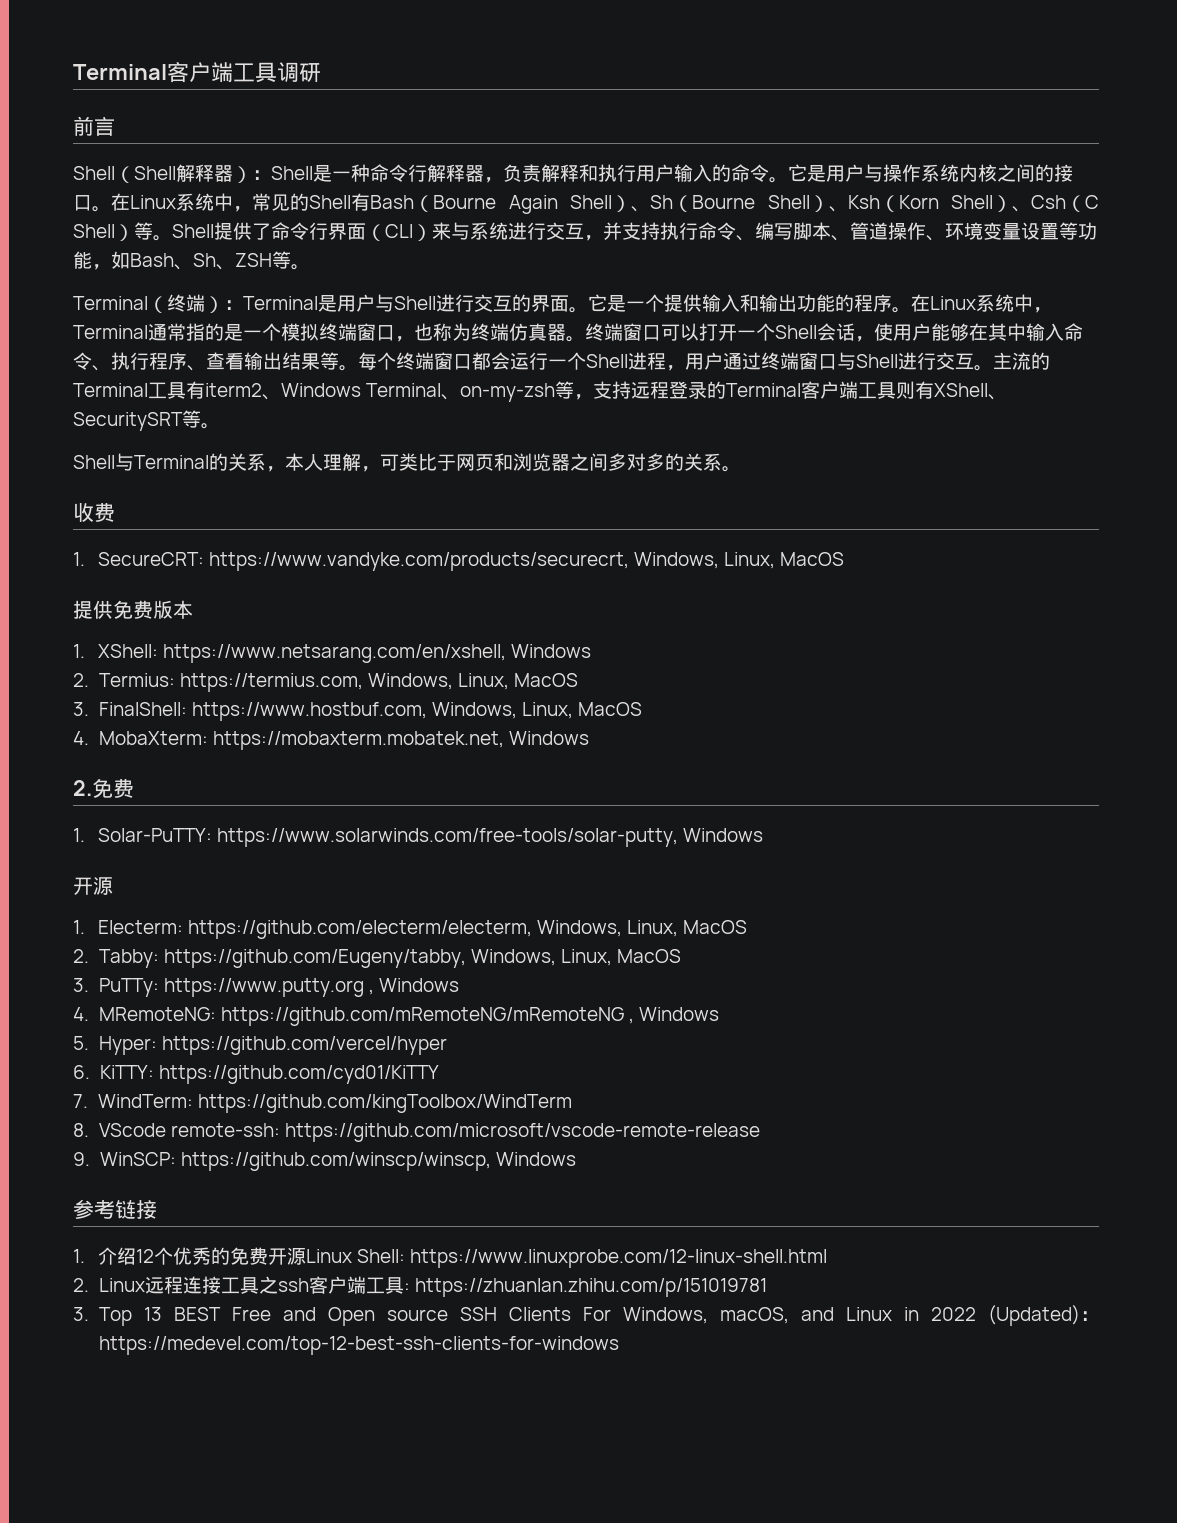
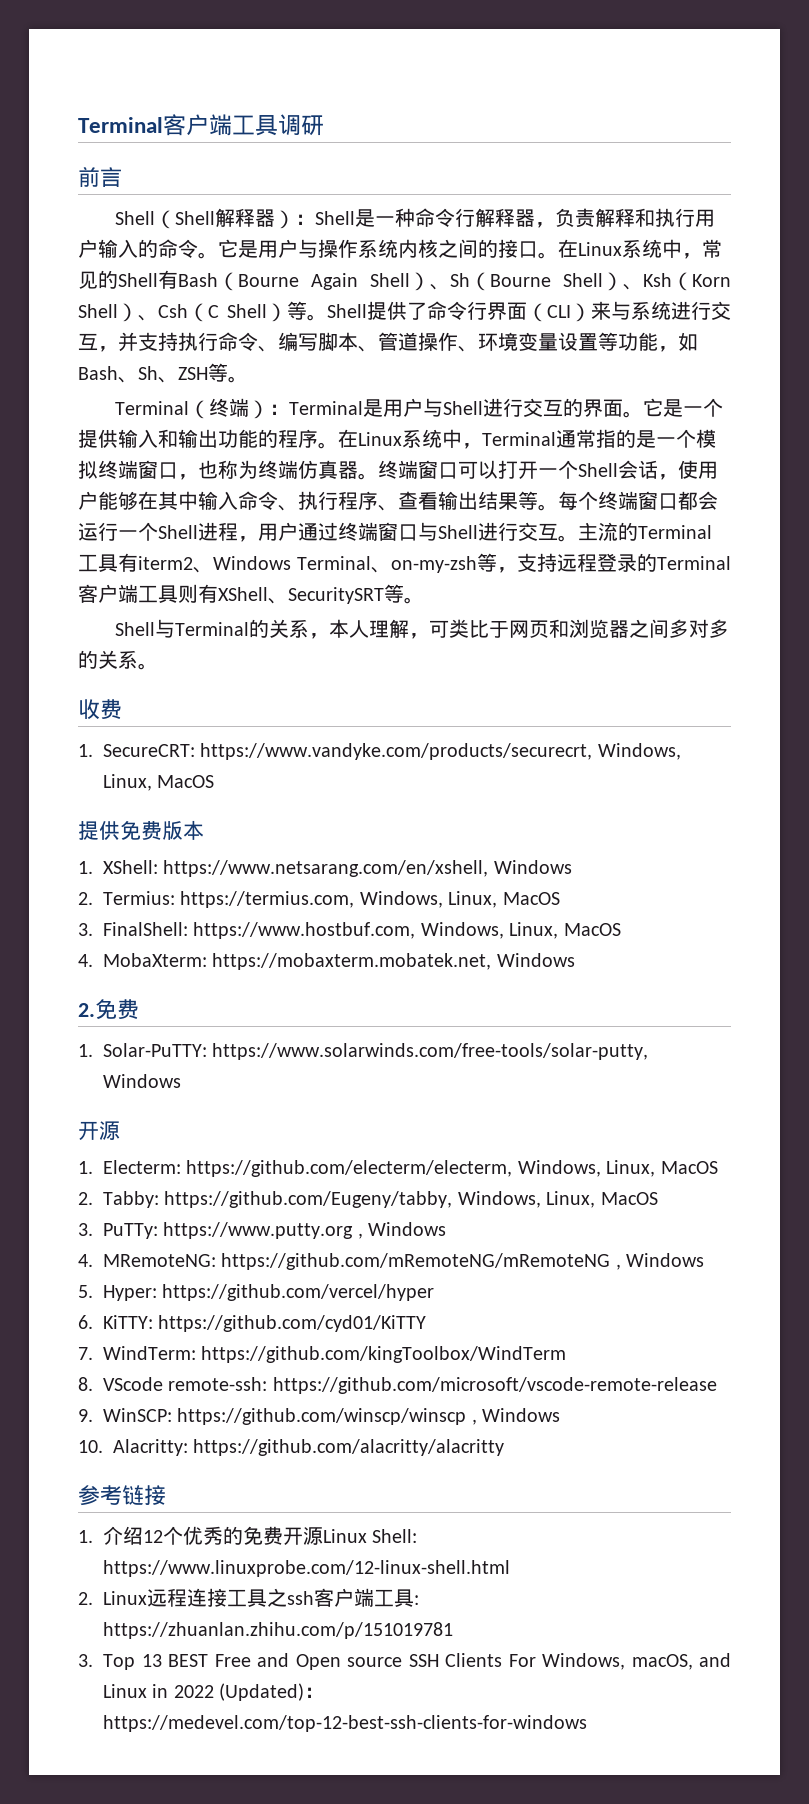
- 9. WinSCP: https://github.com/winscp/winscp, Windows
+ 9. WinSCP: https://github.com/winscp/winscp , Windows
+ 10. Alacritty: https://github.com/alacritty/alacritty

